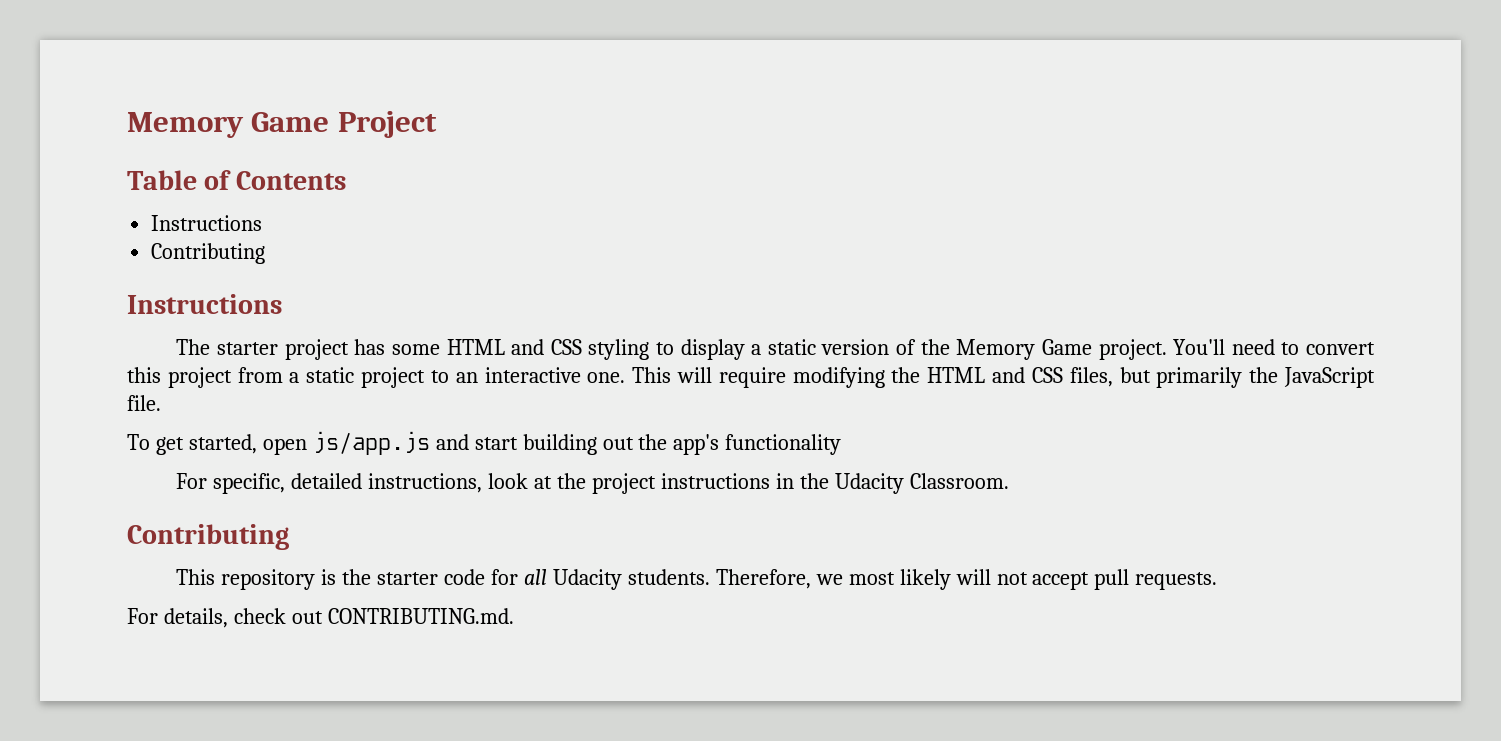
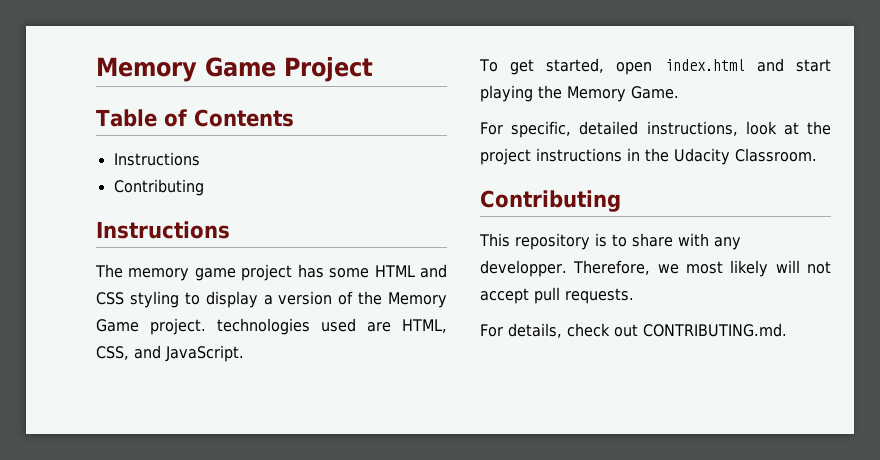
- The starter project has some HTML and CSS styling to display a static version of the Memory Game project. You'll need to convert this project from a static project to an interactive one. This will require modifying the HTML and CSS files, but primarily the JavaScript file.
+ The memory game project has some HTML and CSS styling to display a version of the Memory Game project. technologies used are HTML, CSS, and JavaScript.
- To get started, open js/app.js and start building out the app's functionality
+ To get started, open index.html and start playing the Memory Game.
- This repository is the starter code for all Udacity students.
+ This repository is to share with any developper.

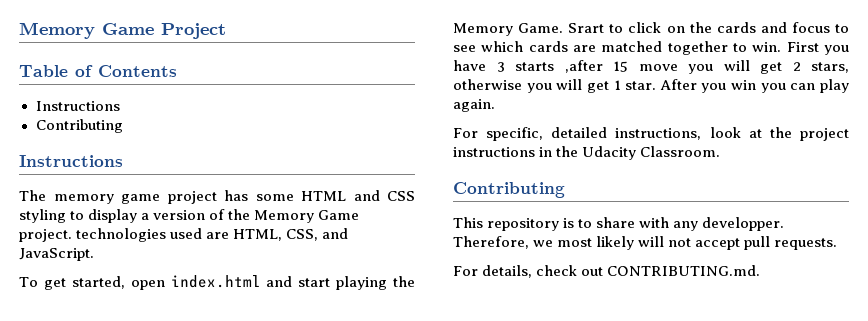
+ Srart to click on the cards and focus to see which cards are matched together to win. First you have 3 starts ,after 15 move you will get 2 stars, otherwise you will get 1 star. After you win you can play again.

